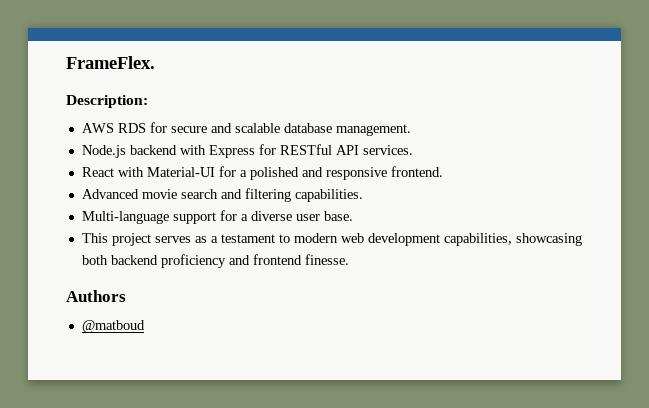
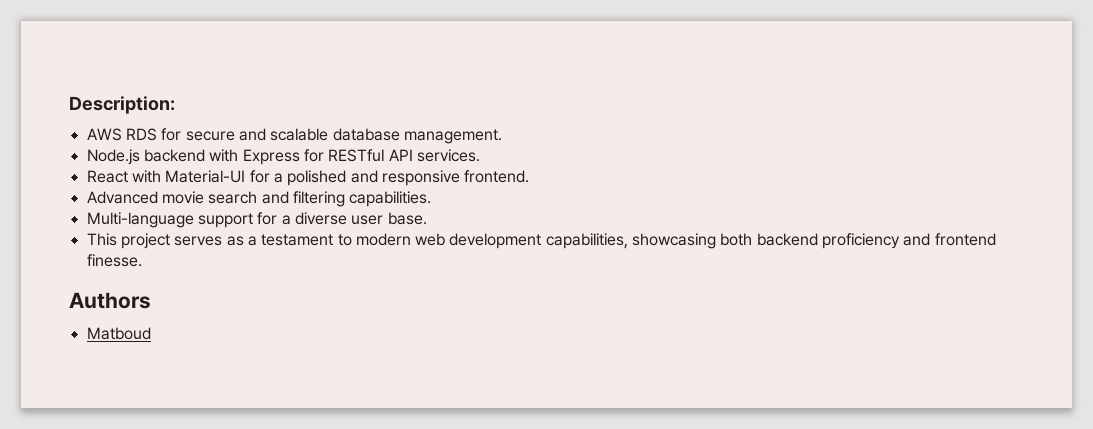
- FrameFlex.
- @matboud
+ Matboud

